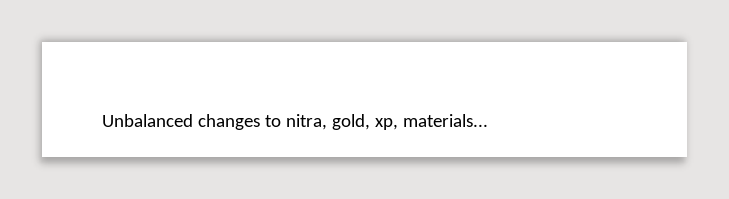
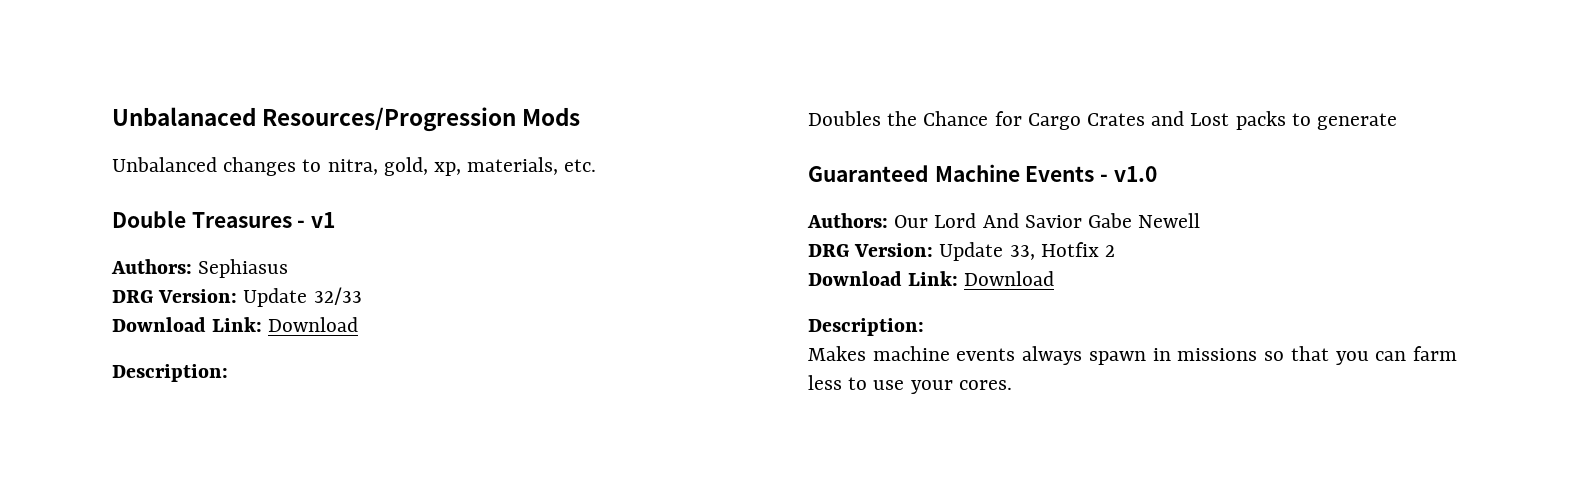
+ Unbalanaced Resources/Progression Mods
- Unbalanced changes to nitra, gold, xp, materials...
+ Unbalanced changes to nitra, gold, xp, materials, etc.
+ Double Treasures - v1
+ Authors: Sephiasus
+ DRG Version: Update 32/33
+ Download Link: Download
+ Description:
+ Doubles the Chance for Cargo Crates and Lost packs to generate
+ Guaranteed Machine Events - v1.0
+ Authors: Our Lord And Savior Gabe Newell
+ DRG Version: Update 33, Hotfix 2
+ Download Link: Download
+ Description:
+ Makes machine events always spawn in missions so that you can farm less to use your cores.

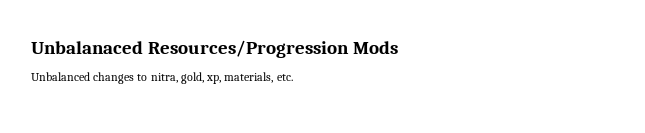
- Double Treasures - v1
- Authors: Sephiasus
- DRG Version: Update 32/33
- Download Link: Download
- Description:
- Doubles the Chance for Cargo Crates and Lost packs to generate
- Guaranteed Machine Events - v1.0
- Authors: Our Lord And Savior Gabe Newell
- DRG Version: Update 33, Hotfix 2
- Download Link: Download
- Description:
- Makes machine events always spawn in missions so that you can farm less to use your cores.

